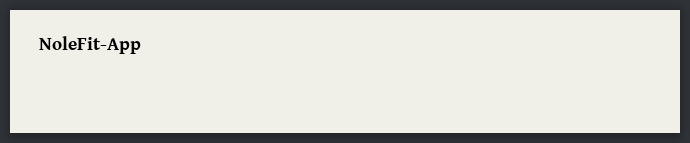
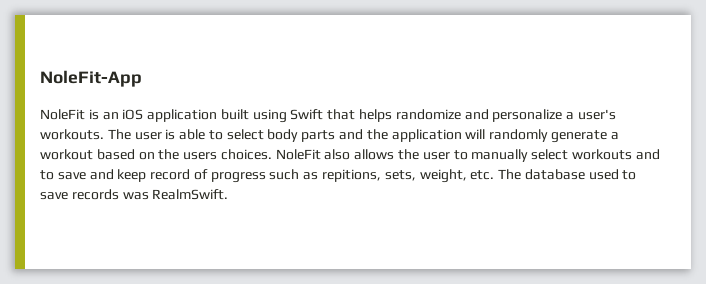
+ NoleFit is an iOS application built using Swift that helps randomize and personalize a user's workouts. The user is able to select body parts and the application will randomly generate a workout based on the users choices. NoleFit also allows the user to manually select workouts and to save and keep record of progress such as repitions, sets, weight, etc. The database used to save records was RealmSwift.

